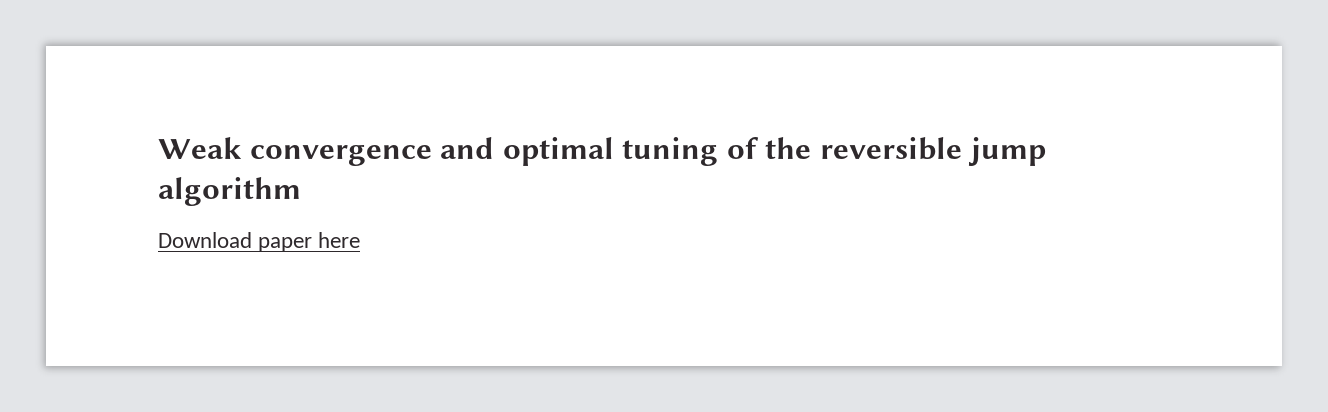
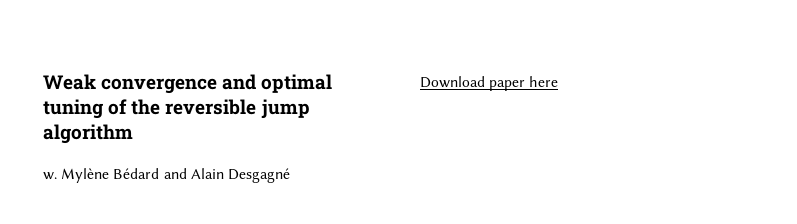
+ w. Mylène Bédard and Alain Desgagné

